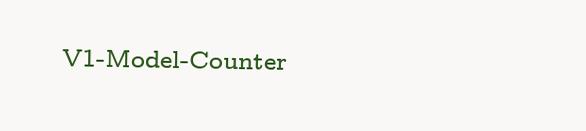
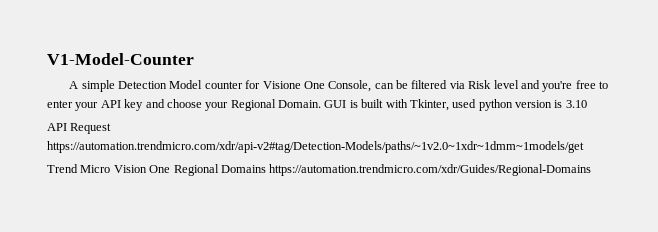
+ A simple Detection Model counter for Visione One Console, can be filtered via Risk level and you're free to enter your API key and choose your Regional Domain. GUI is built with Tkinter, used python version is 3.10
+ API Request https://automation.trendmicro.com/xdr/api-v2#tag/Detection-Models/paths/~1v2.0~1xdr~1dmm~1models/get
+ Trend Micro Vision One Regional Domains https://automation.trendmicro.com/xdr/Guides/Regional-Domains

